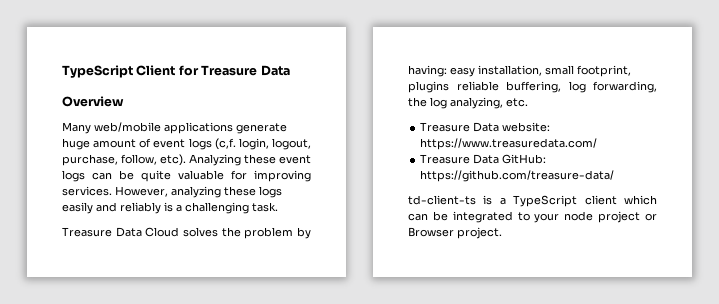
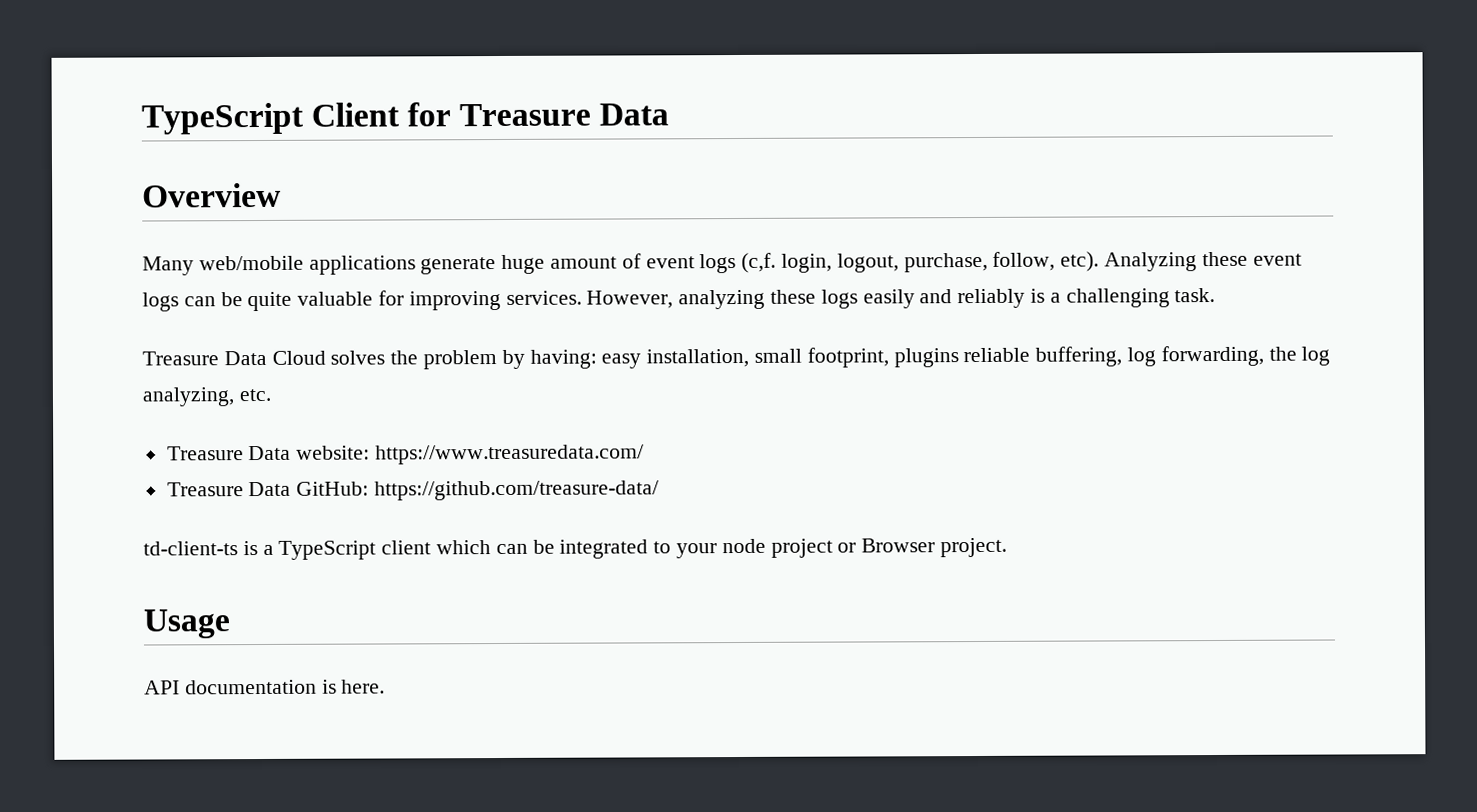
+ Usage
+ API documentation is here.

